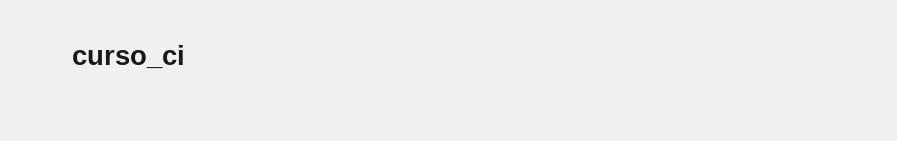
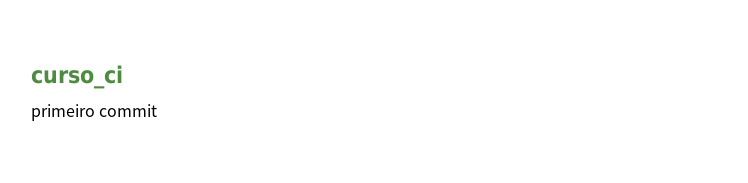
+ primeiro commit

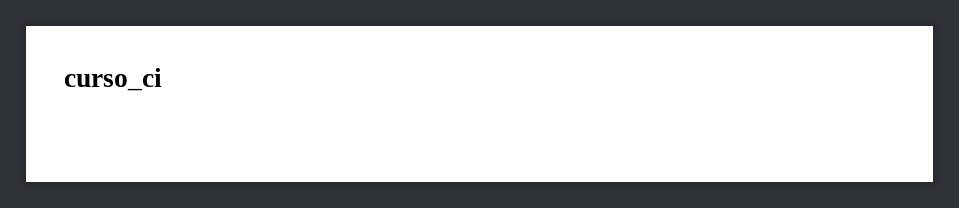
- primeiro commit

